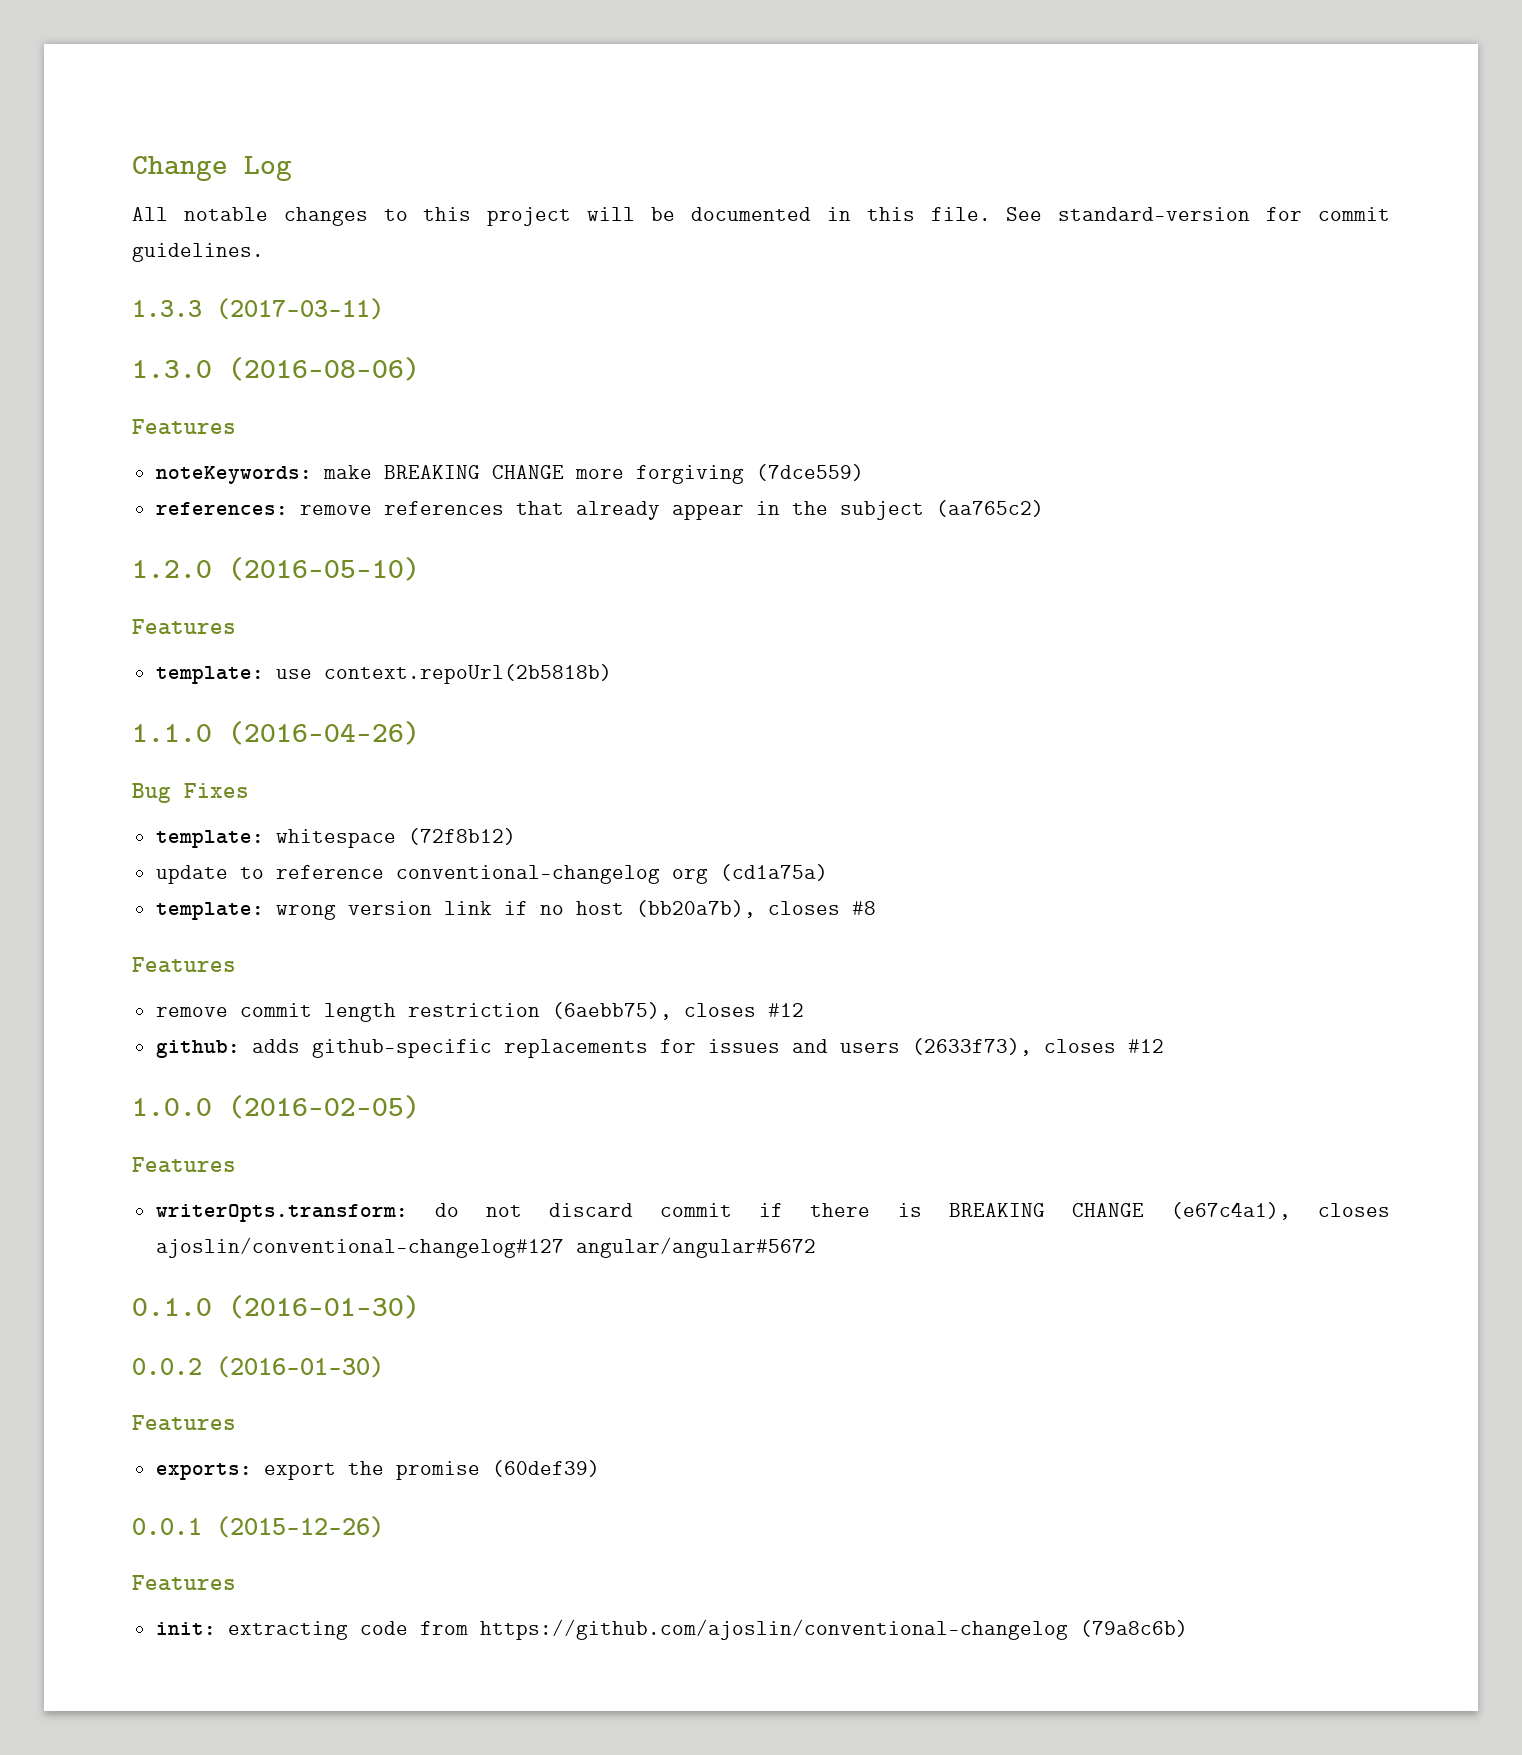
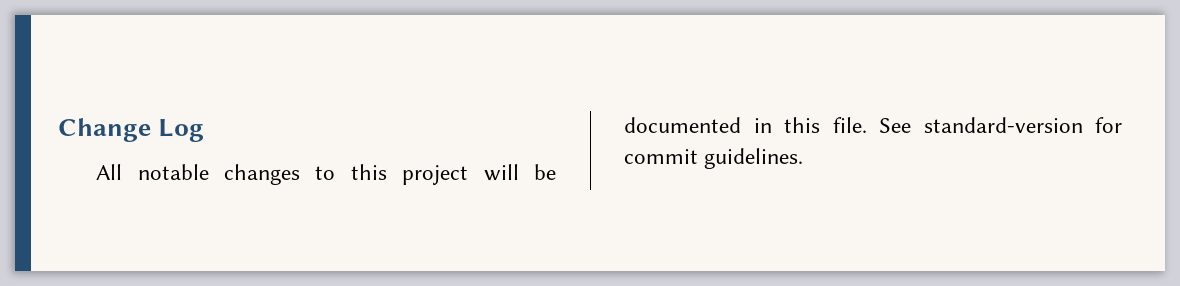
- 1.3.3 (2017-03-11)
- 1.3.0 (2016-08-06)
- Features
- noteKeywords: make BREAKING CHANGE more forgiving (7dce559)
- references: remove references that already appear in the subject (aa765c2)
- 1.2.0 (2016-05-10)
- Features
- template: use context.repoUrl(2b5818b)
- 1.1.0 (2016-04-26)
- Bug Fixes
- template: whitespace (72f8b12)
- update to reference conventional-changelog org (cd1a75a)
- template: wrong version link if no host (bb20a7b), closes #8
- Features
- remove commit length restriction (6aebb75), closes #12
- github: adds github-specific replacements for issues and users (2633f73), closes #12
- 1.0.0 (2016-02-05)
- Features
- writerOpts.transform: do not discard commit if there is BREAKING CHANGE (e67c4a1), closes ajoslin/conventional-changelog#127 angular/angular#5672
- 0.1.0 (2016-01-30)
- 0.0.2 (2016-01-30)
- Features
- exports: export the promise (60def39)
- 0.0.1 (2015-12-26)
- Features
- init: extracting code from https://github.com/ajoslin/conventional-changelog (79a8c6b)

